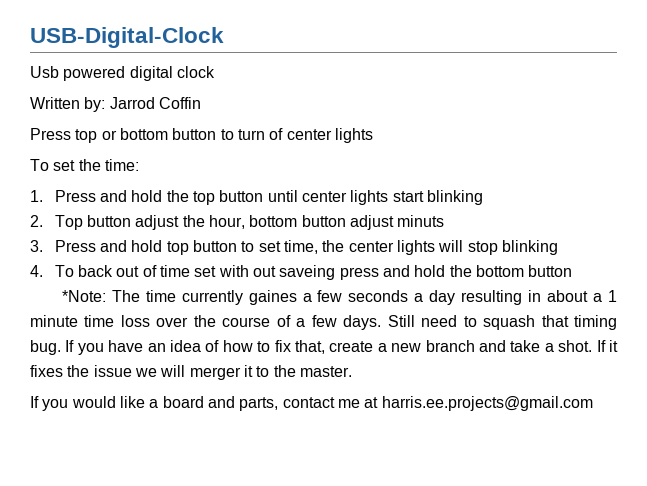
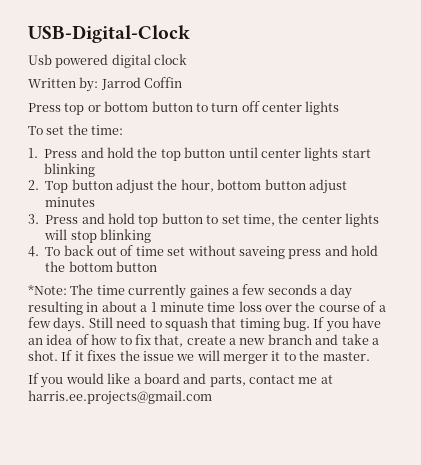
- Press top or bottom button to turn of center lights
+ Press top or bottom button to turn off center lights
- 2. Top button adjust the hour, bottom button adjust minuts
+ 2. Top button adjust the hour, bottom button adjust minutes
- 4. To back out of time set with out saveing press and hold the bottom button
+ 4. To back out of time set without saveing press and hold the bottom button

